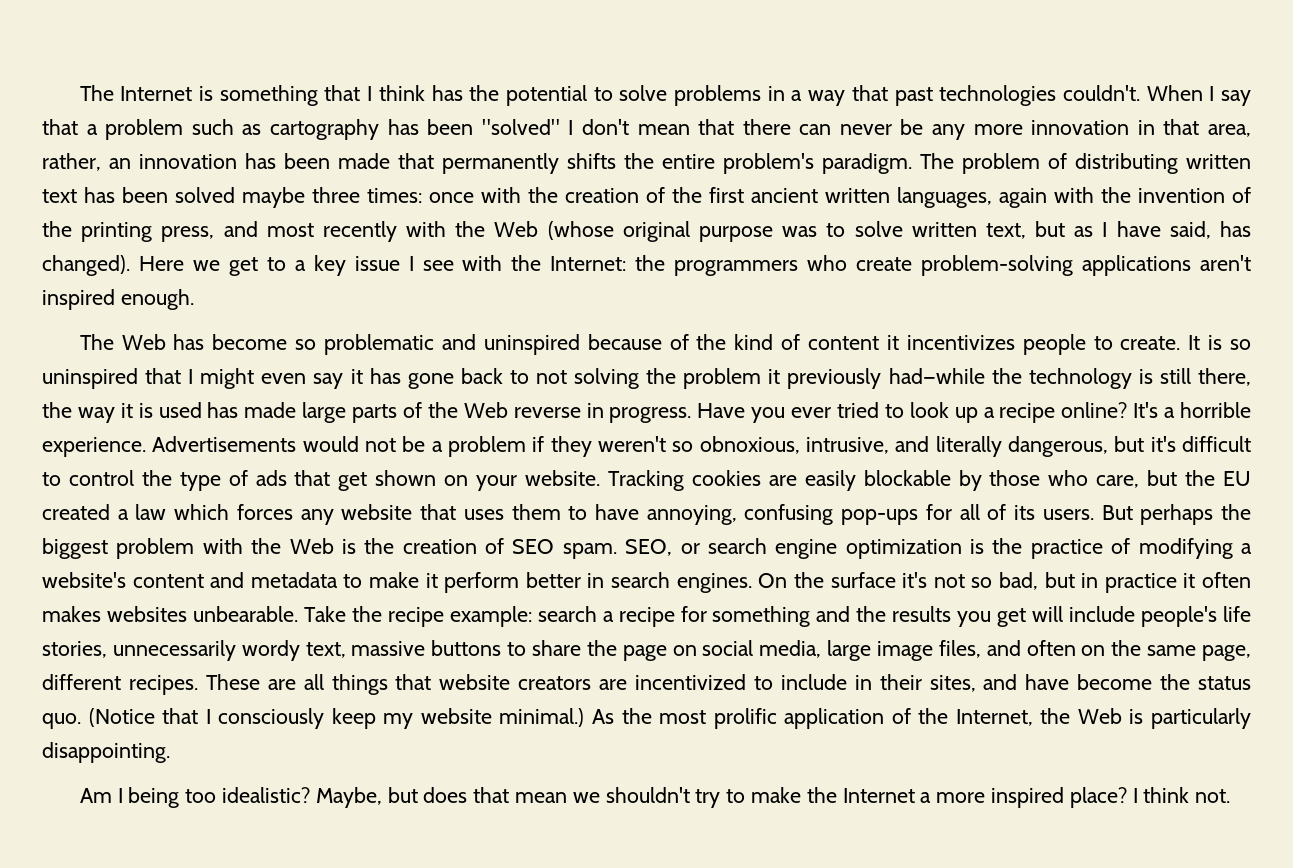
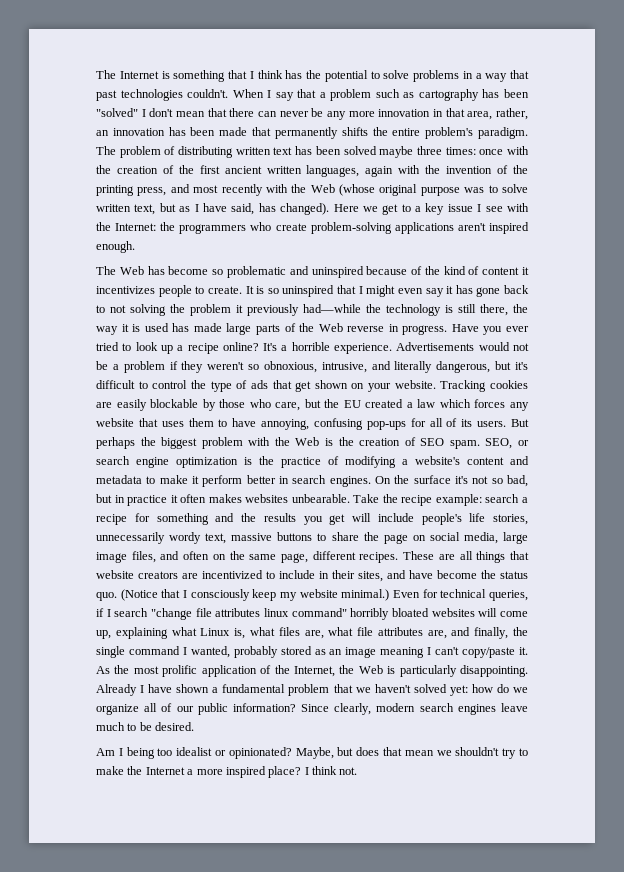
+ Even for technical queries, if I search "change file attributes linux command" horribly bloated websites will come up, explaining what Linux is, what files are, what file attributes are, and finally, the single command I wanted, probably stored as an image meaning I can't copy/paste it.
+ Already I have shown a fundamental problem that we haven't solved yet: how do we organize all of our public information? Since clearly, modern search engines leave much to be desired.
- Am I being too idealistic?
+ Am I being too idealist or opinionated?

